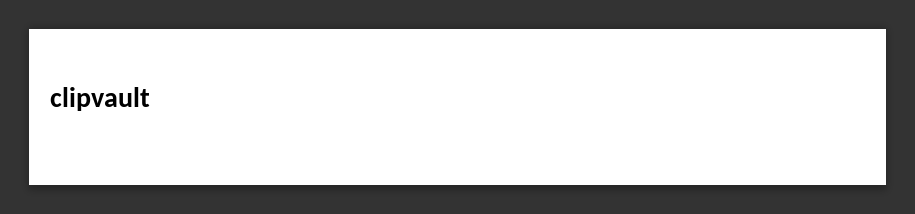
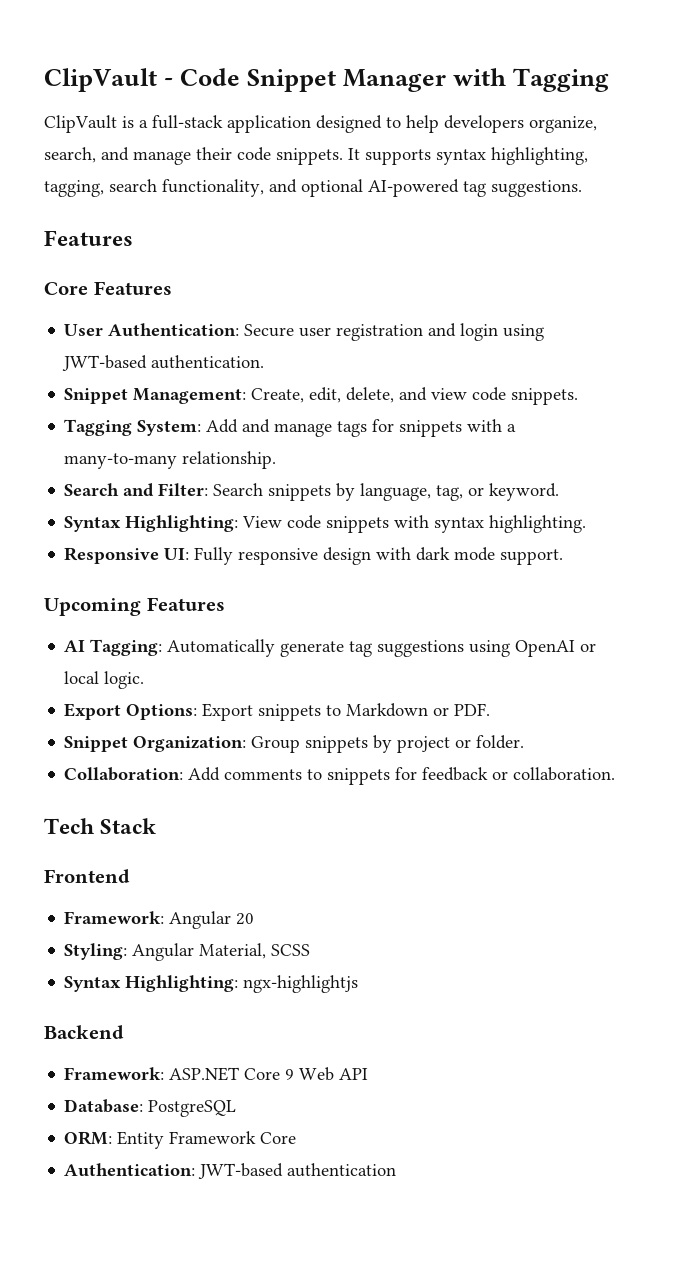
- clipvault
+ ClipVault - Code Snippet Manager with Tagging
+ ClipVault is a full-stack application designed to help developers organize, search, and manage their code snippets. It supports syntax highlighting, tagging, search functionality, and optional AI-powered tag suggestions.
+ Features
+ Core Features
+ User Authentication: Secure user registration and login using JWT-based authentication.
+ Snippet Management: Create, edit, delete, and view code snippets.
+ Tagging System: Add and manage tags for snippets with a many-to-many relationship.
+ Search and Filter: Search snippets by language, tag, or keyword.
+ Syntax Highlighting: View code snippets with syntax highlighting.
+ Responsive UI: Fully responsive design with dark mode support.
+ Upcoming Features
+ AI Tagging: Automatically generate tag suggestions using OpenAI or local logic.
+ Export Options: Export snippets to Markdown or PDF.
+ Snippet Organization: Group snippets by project or folder.
+ Collaboration: Add comments to snippets for feedback or collaboration.
+ Tech Stack
+ Frontend
+ Framework: Angular 20
+ Styling: Angular Material, SCSS
+ Syntax Highlighting: ngx-highlightjs
+ Backend
+ Framework: ASP.NET Core 9 Web API
+ Database: PostgreSQL
+ ORM: Entity Framework Core
+ Authentication: JWT-based authentication

